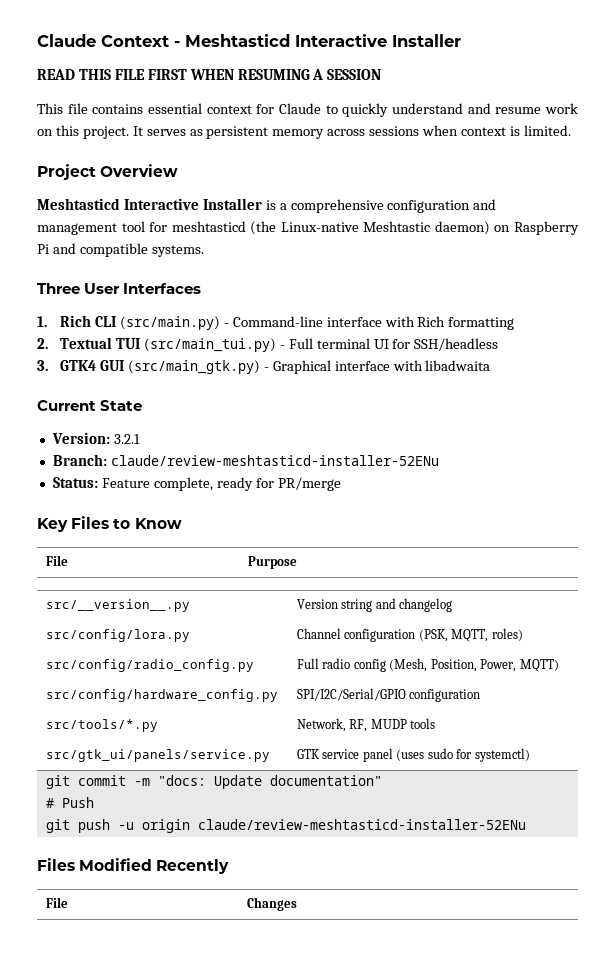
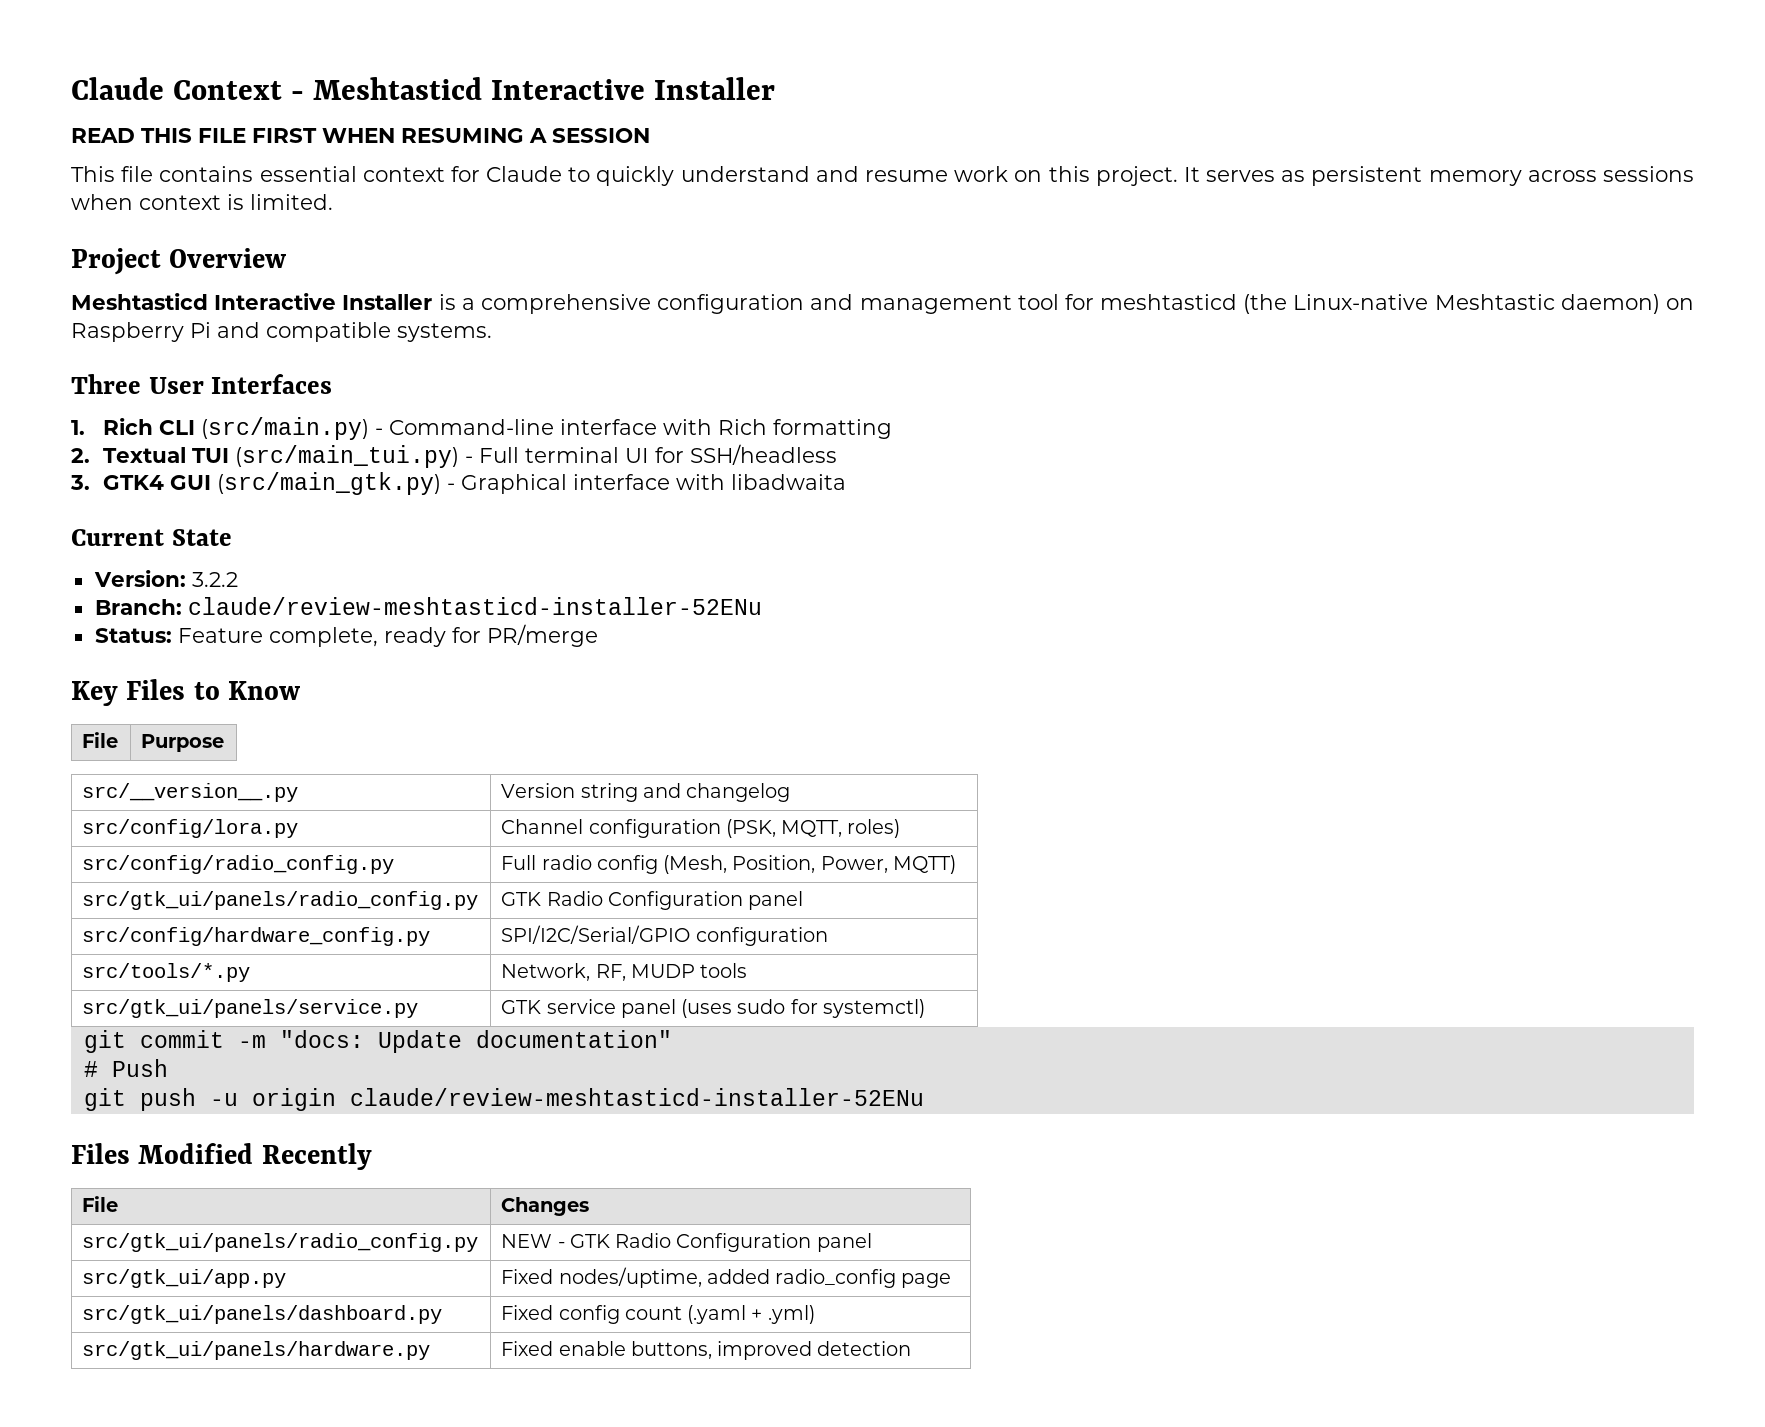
- Version: 3.2.1
+ Version: 3.2.2
+ src/gtk_ui/panels/radio_config.py | GTK Radio Configuration panel
+ src/gtk_ui/panels/radio_config.py | NEW - GTK Radio Configuration panel
+ src/gtk_ui/app.py | Fixed nodes/uptime, added radio_config page
+ src/gtk_ui/panels/dashboard.py | Fixed config count (.yaml + .yml)
+ src/gtk_ui/panels/hardware.py | Fixed enable buttons, improved detection

